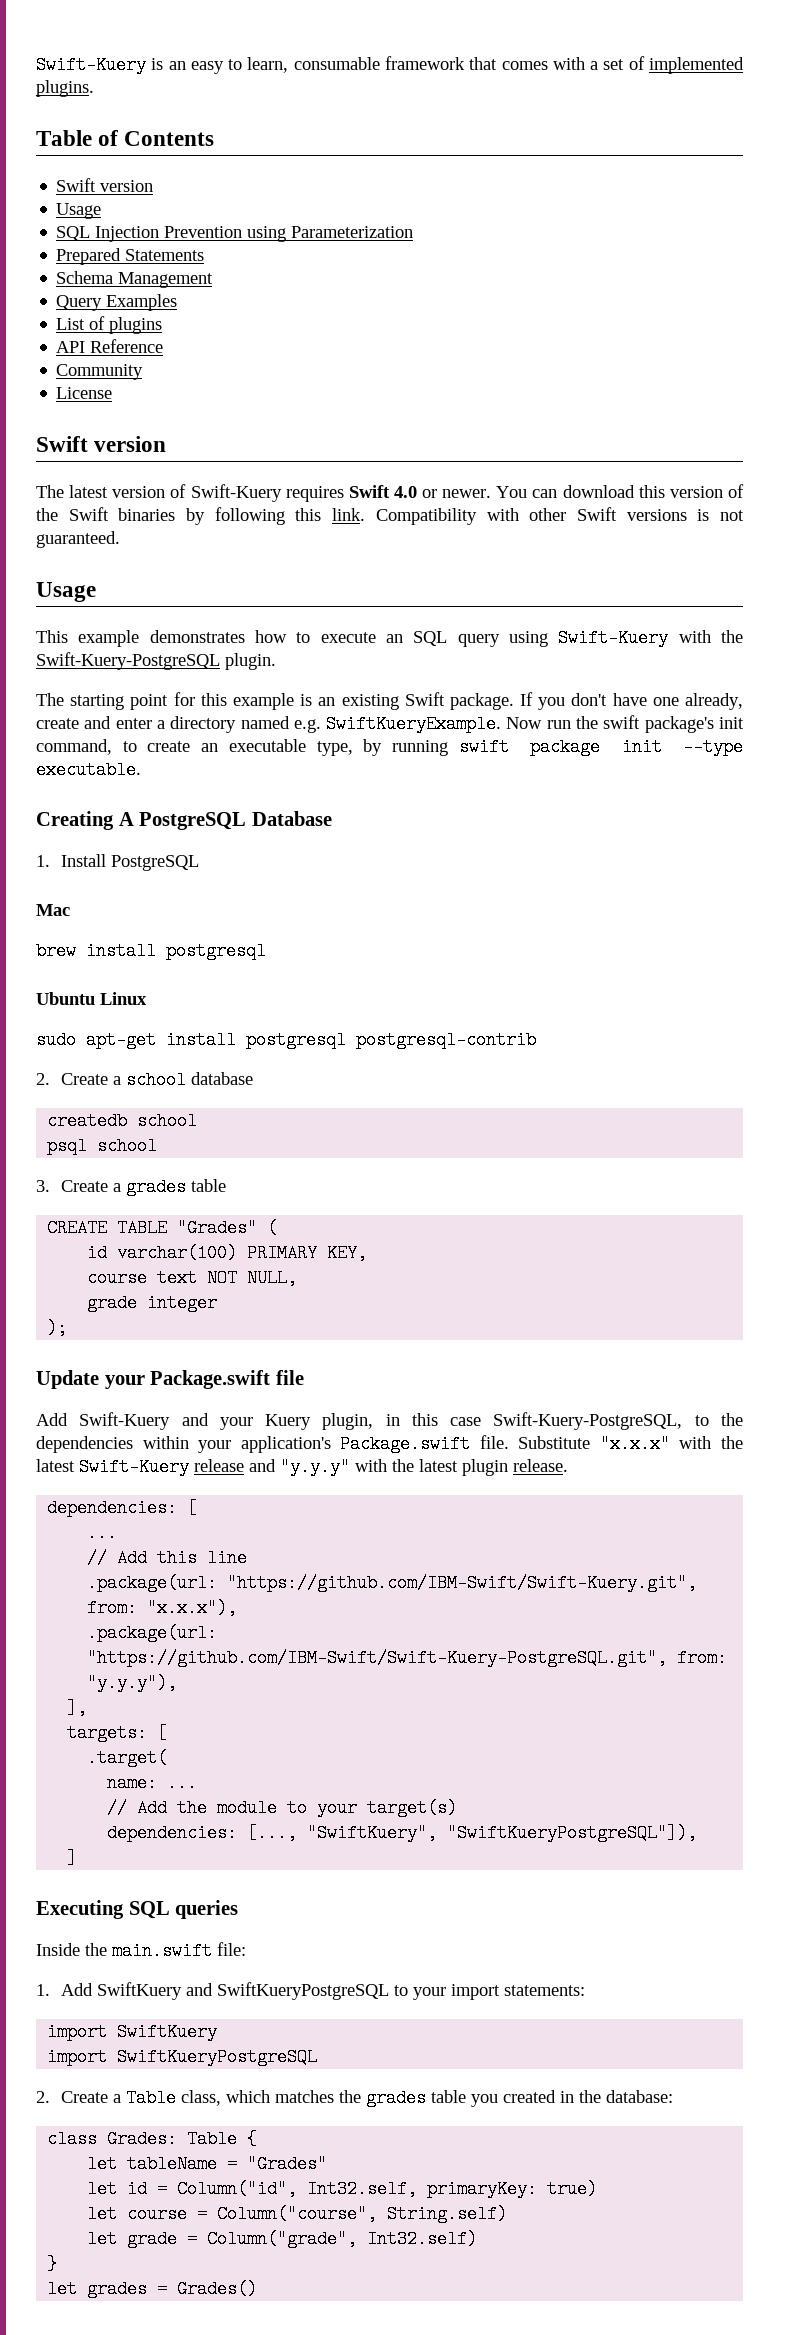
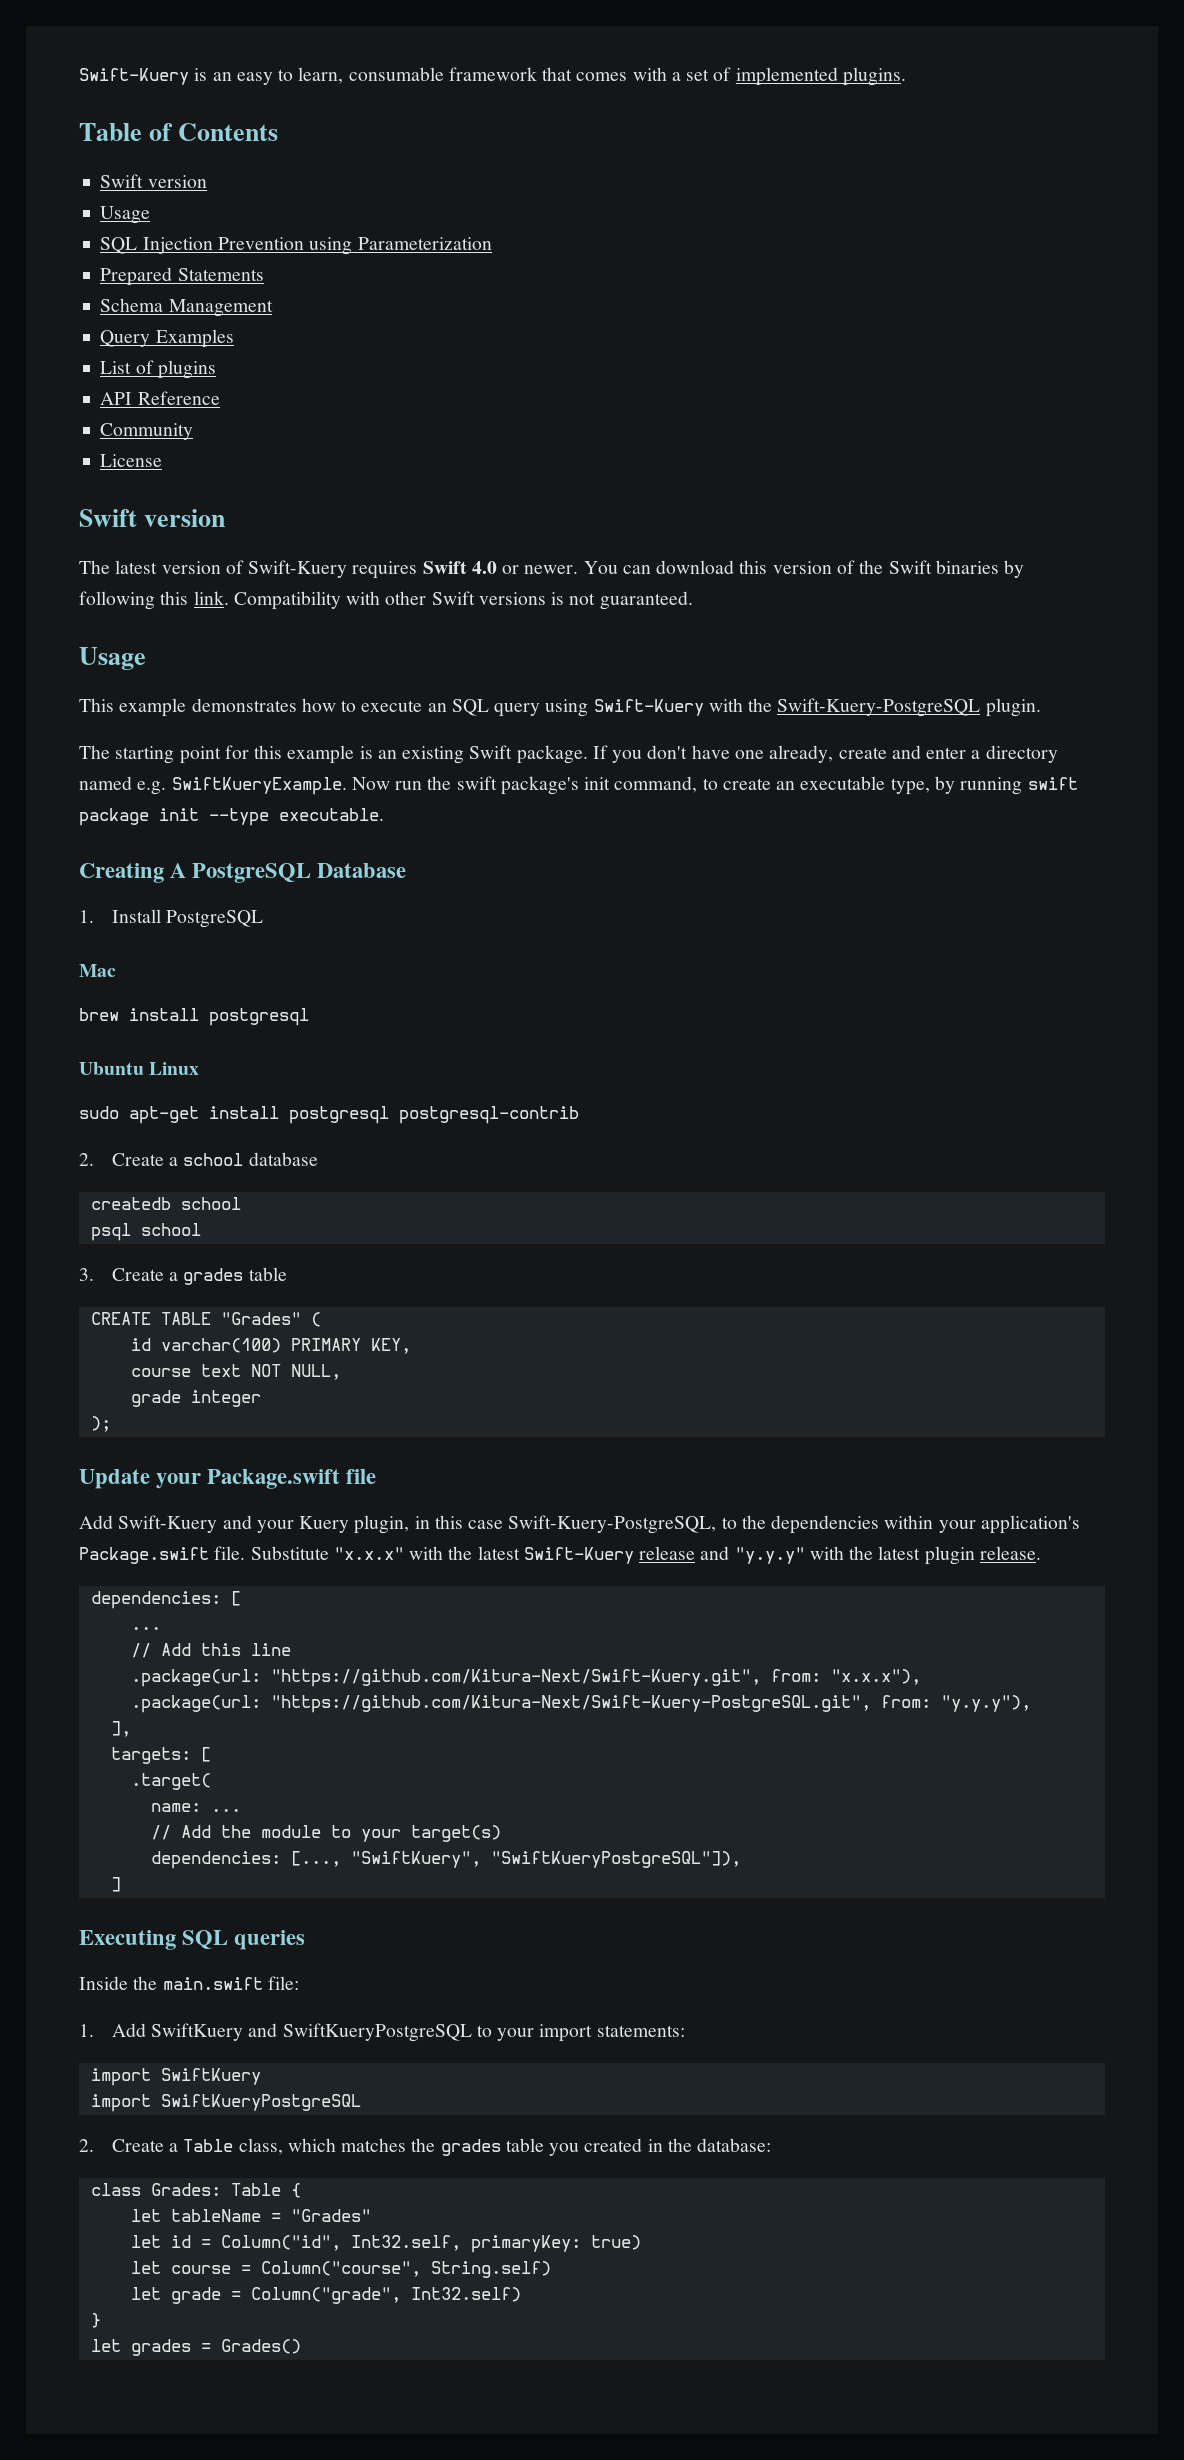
- .package(url: "https://github.com/IBM-Swift/Swift-Kuery.git", from: "x.x.x"),
+ .package(url: "https://github.com/Kitura-Next/Swift-Kuery.git", from: "x.x.x"),
- .package(url: "https://github.com/IBM-Swift/Swift-Kuery-PostgreSQL.git", from: "y.y.y"),
+ .package(url: "https://github.com/Kitura-Next/Swift-Kuery-PostgreSQL.git", from: "y.y.y"),

